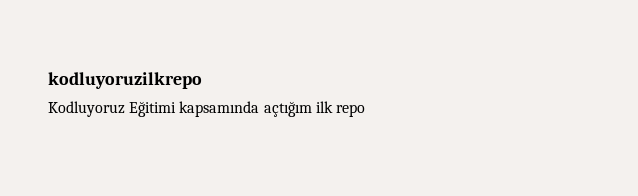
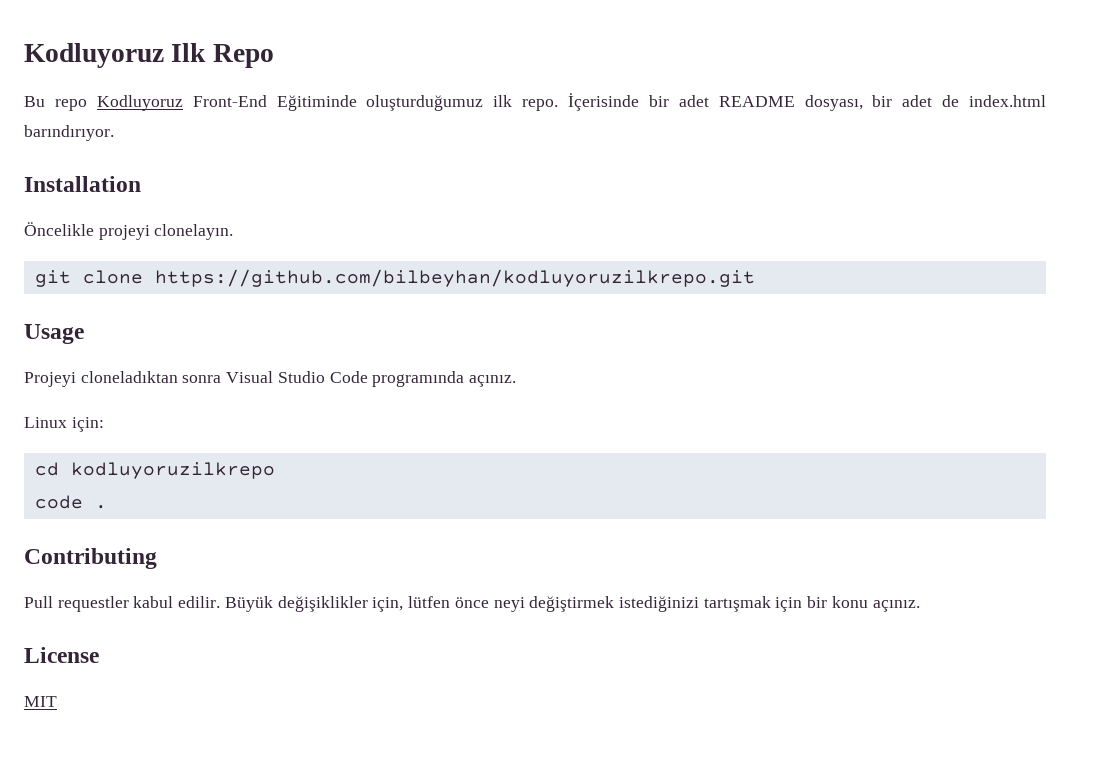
- kodluyoruzilkrepo
- Kodluyoruz Eğitimi kapsamında açtığım ilk repo
+ Kodluyoruz Ilk Repo
+ Bu repo Kodluyoruz Front-End Eğitiminde oluşturduğumuz ilk repo. İçerisinde bir adet README dosyası, bir adet de index.html barındırıyor.
+ Installation
+ Öncelikle projeyi clonelayın.
+ git clone https://github.com/bilbeyhan/kodluyoruzilkrepo.git
+ Usage
+ Projeyi cloneladıktan sonra Visual Studio Code programında açınız.
+ Linux için:
+ cd kodluyoruzilkrepo
+ code .
+ Contributing
+ Pull requestler kabul edilir. Büyük değişiklikler için, lütfen önce neyi değiştirmek istediğinizi tartışmak için bir konu açınız.
+ License
+ MIT

